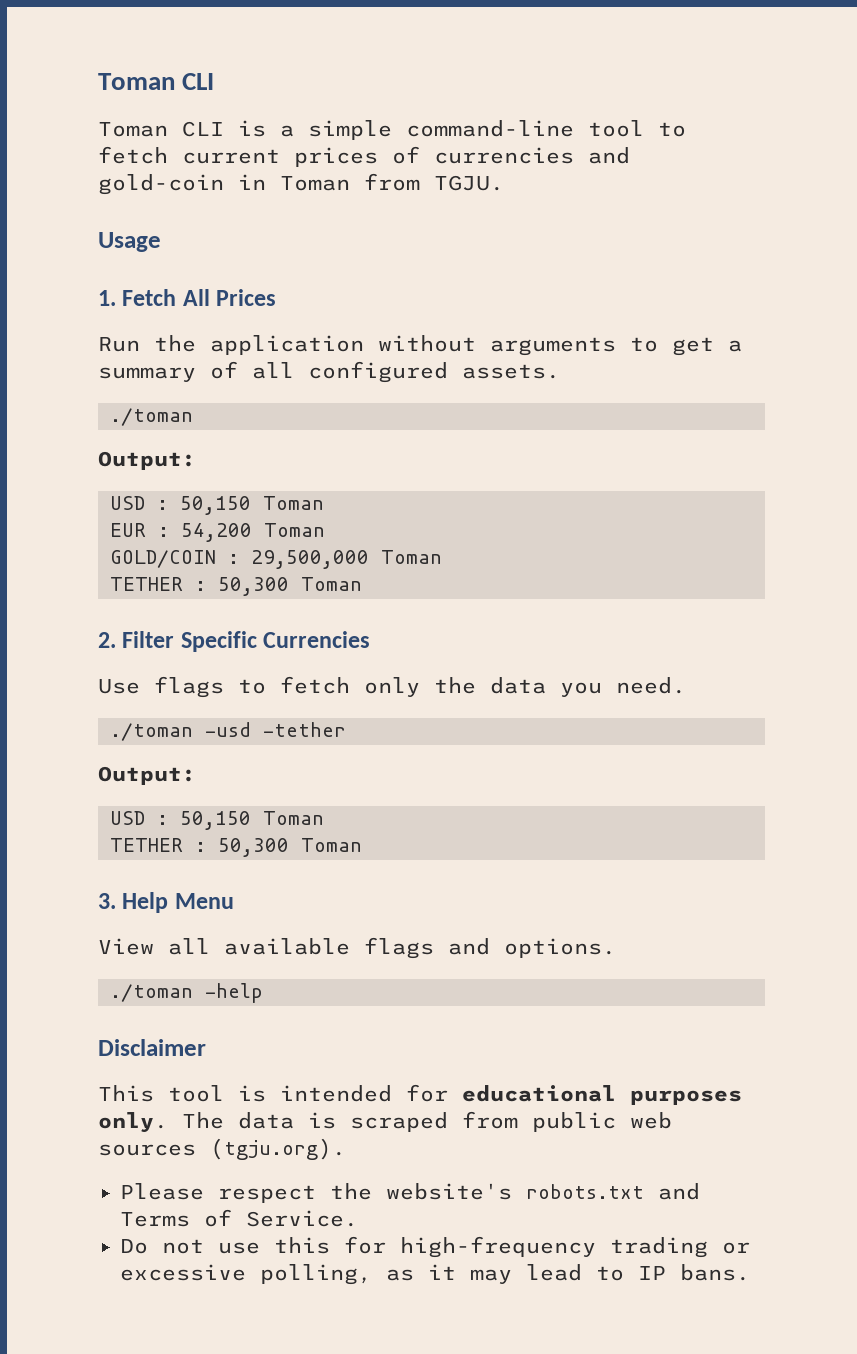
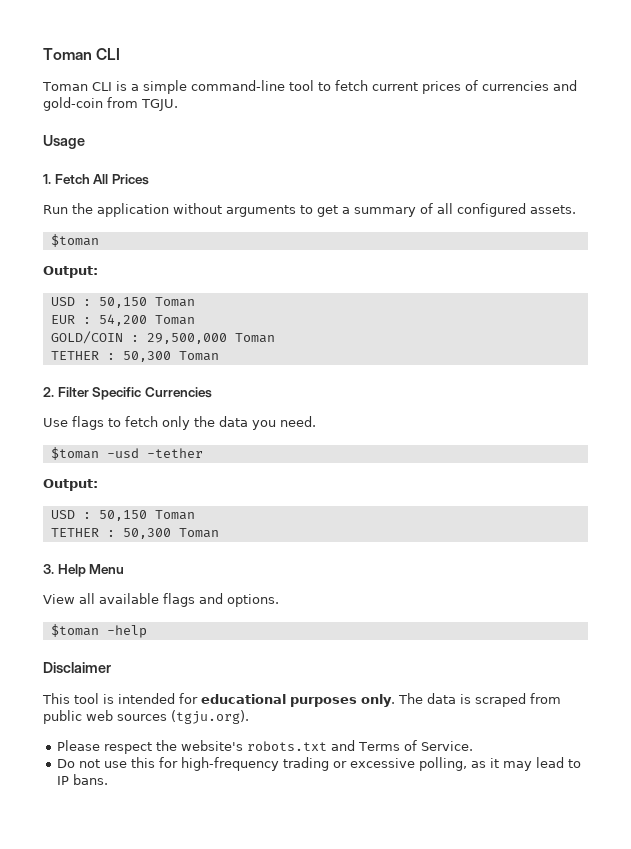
- Toman CLI is a simple command-line tool to fetch current prices of currencies and gold-coin in Toman from TGJU.
+ Toman CLI is a simple command-line tool to fetch current prices of currencies and gold-coin from TGJU.
  Run the application without arguments to get a summary of all configured assets.
- ./toman
+ $toman
- ./toman -usd -tether
+ $toman -usd -tether
- ./toman -help
+ $toman -help

